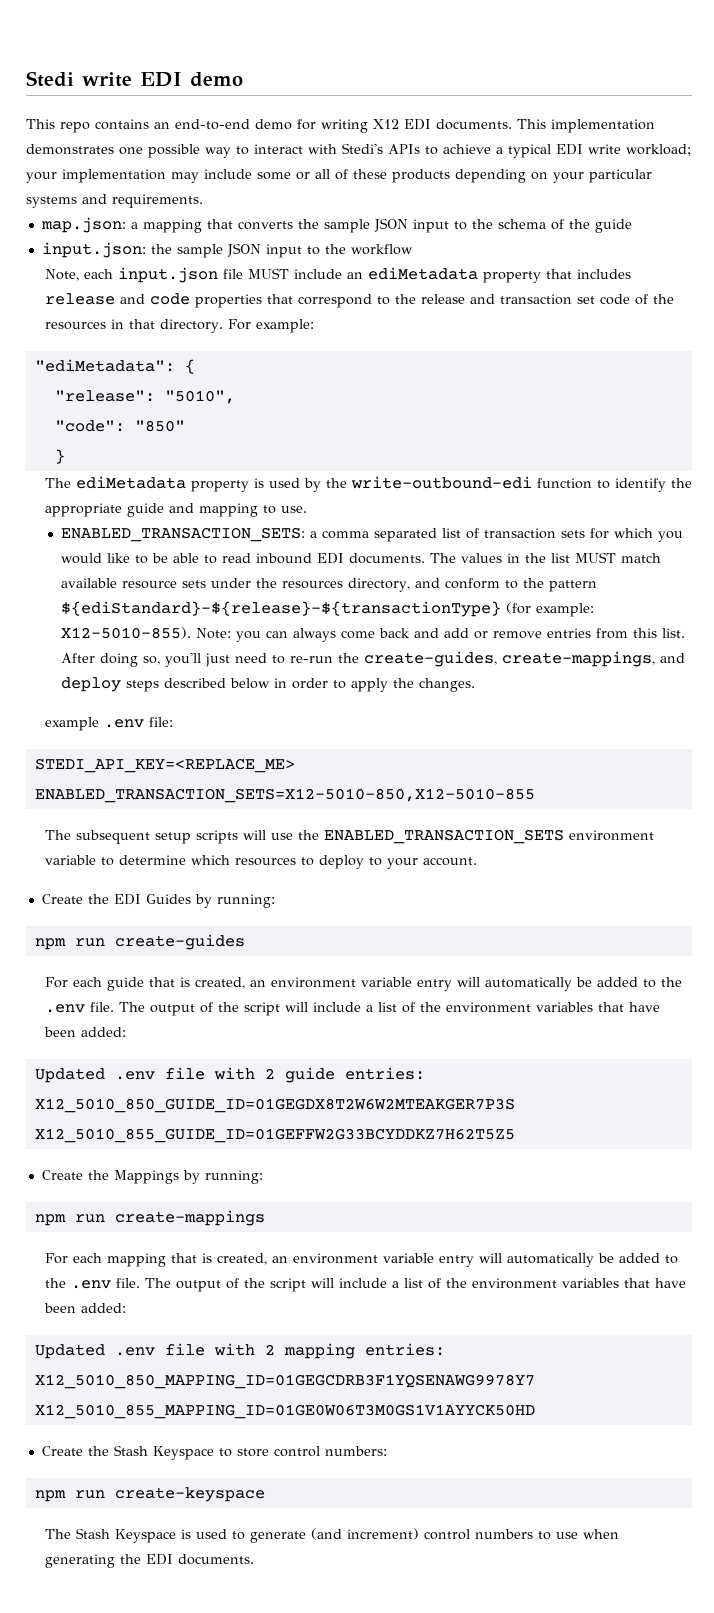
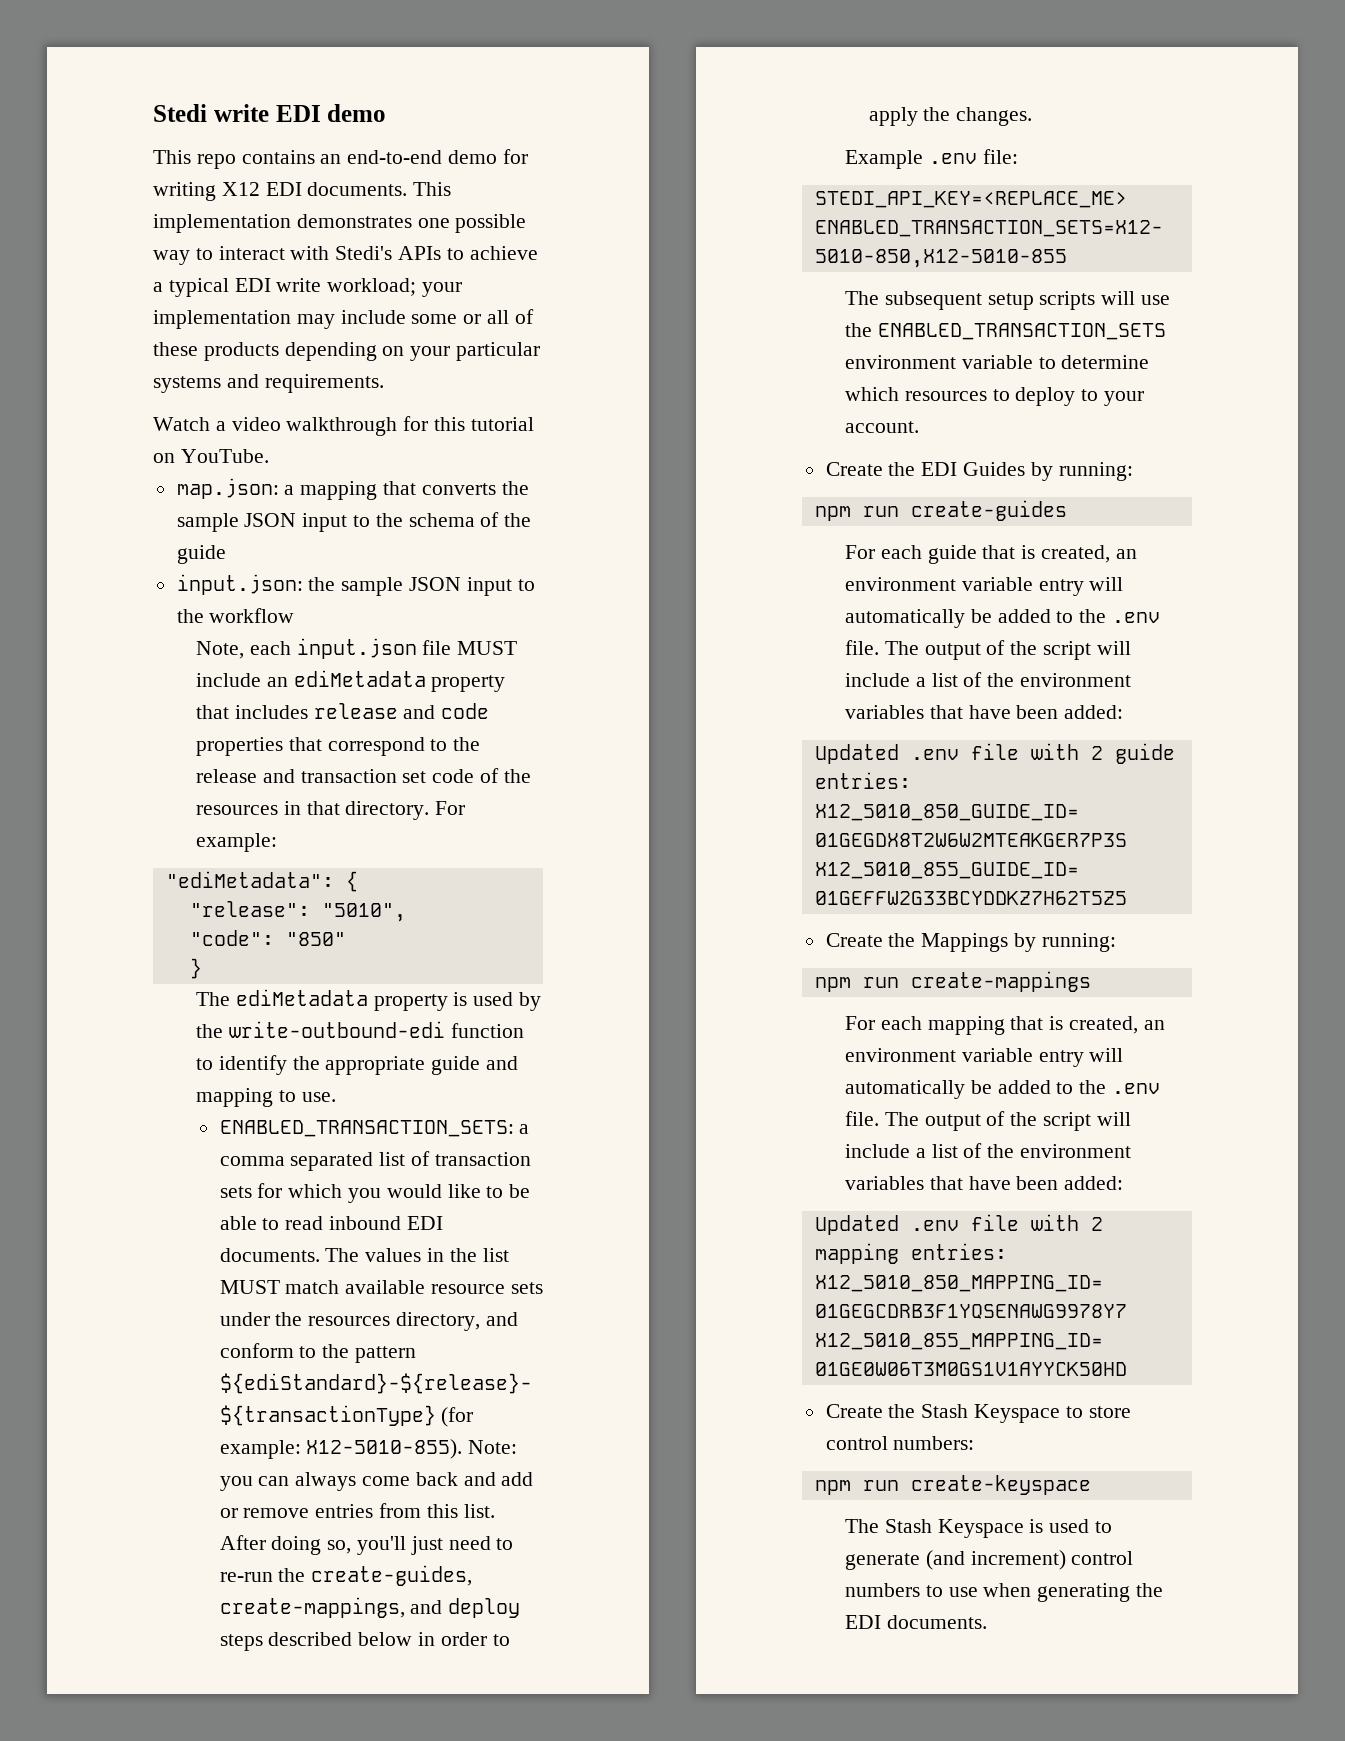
+ Watch a video walkthrough for this tutorial on YouTube.
- example .env file:
+ Example .env file:

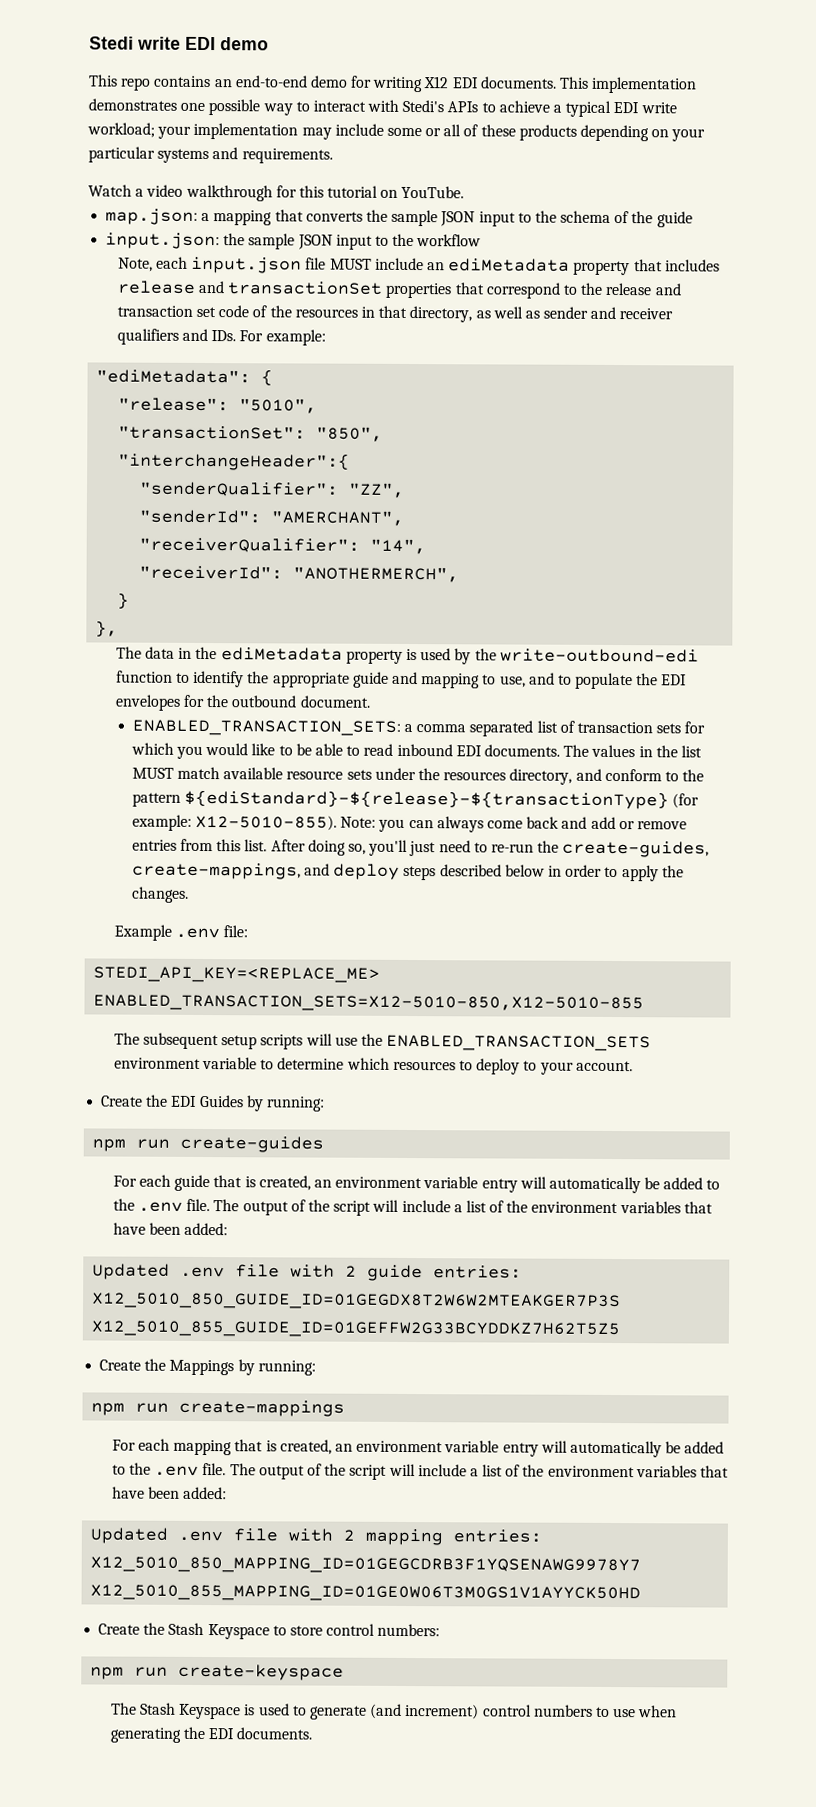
- Note, each input.json file MUST include an ediMetadata property that includes release and code properties that correspond to the release and transaction set code of the resources in that directory. For example:
+ Note, each input.json file MUST include an ediMetadata property that includes release and transactionSet properties that correspond to the release and transaction set code of the resources in that directory, as well as sender and receiver qualifiers and IDs. For example:
- "code": "850"
+ "transactionSet": "850",
+ "interchangeHeader":{
+ "senderQualifier": "ZZ",
+ "senderId": "AMERCHANT",
+ "receiverQualifier": "14",
+ "receiverId": "ANOTHERMERCH",
- The ediMetadata property is used by the write-outbound-edi function to identify the appropriate guide and mapping to use.
+ },
+ The data in the ediMetadata property is used by the write-outbound-edi function to identify the appropriate guide and mapping to use, and to populate the EDI envelopes for the outbound document.

